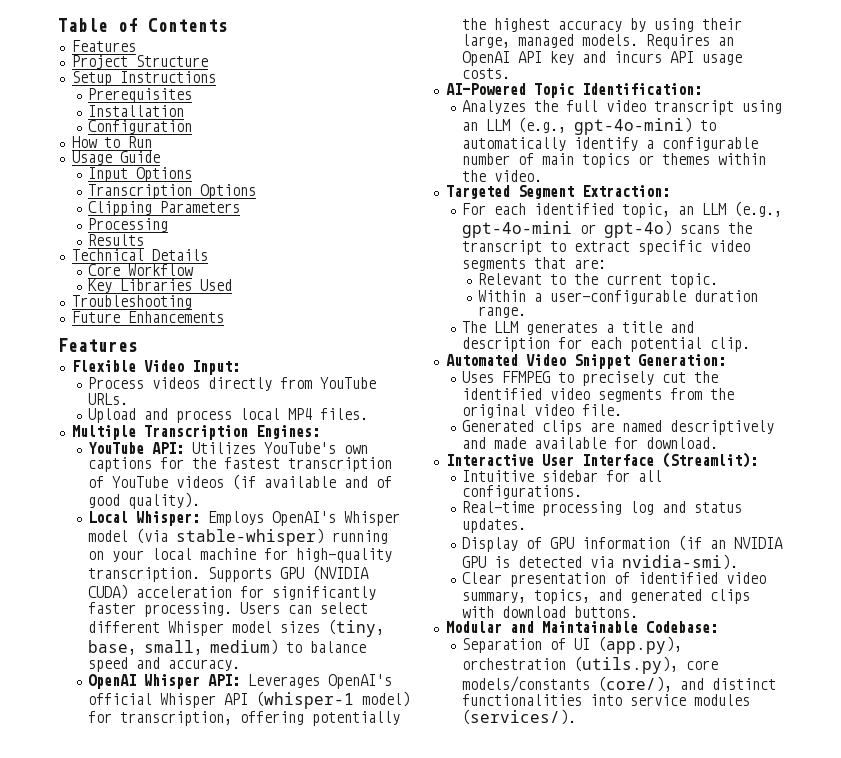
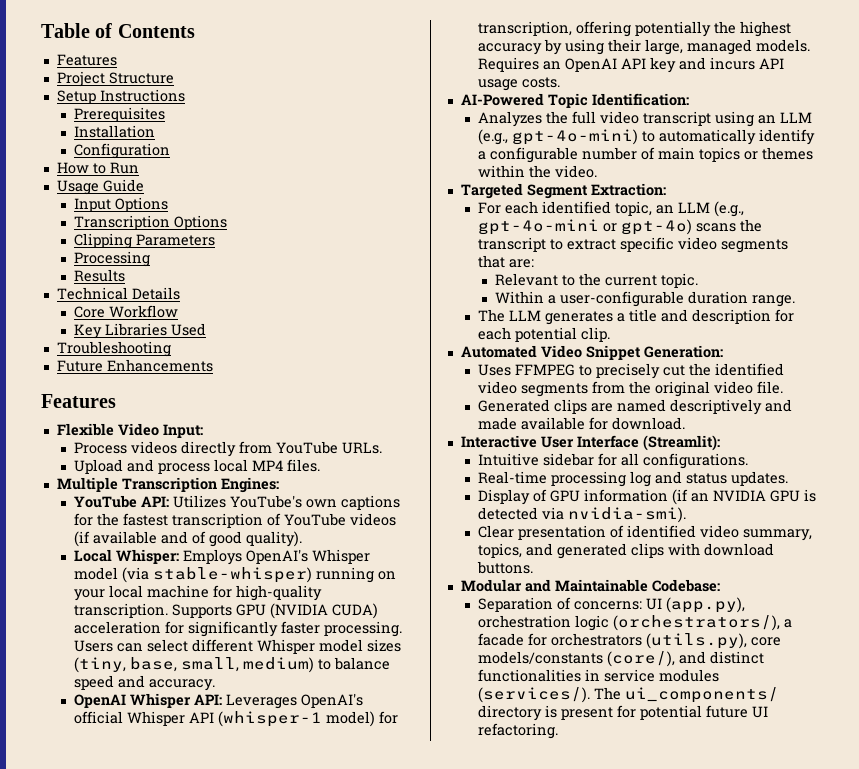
- Separation of UI (app.py), orchestration (utils.py), core models/constants (core/), and distinct functionalities into service modules (services/).
+ Separation of concerns: UI (app.py), orchestration logic (orchestrators/), a facade for orchestrators (utils.py), core models/constants (core/), and distinct functionalities in service modules (services/).
+ The ui_components/ directory is present for potential future UI refactoring.

